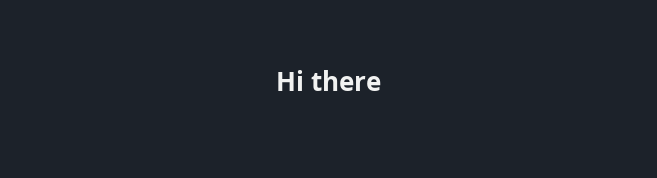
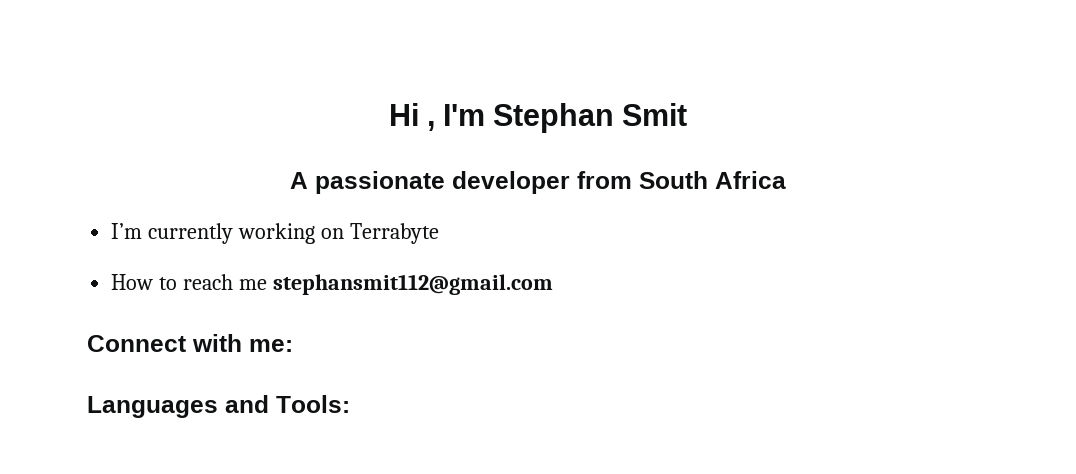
- Hi there
+ Hi , I'm Stephan Smit
+ A passionate developer from South Africa
+ I’m currently working on Terrabyte
+ How to reach me stephansmit112@gmail.com
+ Connect with me:
+ Languages and Tools:

